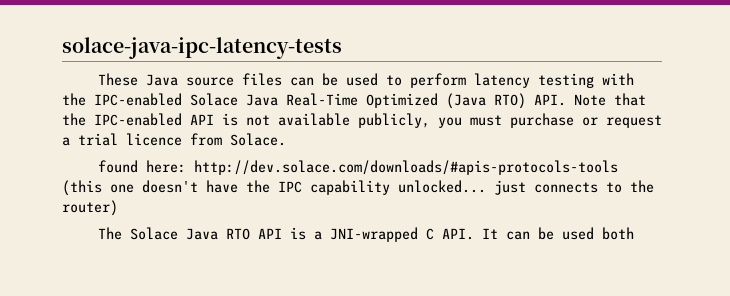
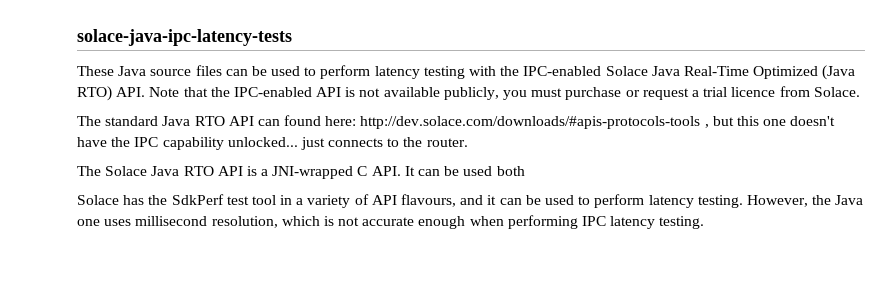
- found here: http://dev.solace.com/downloads/#apis-protocols-tools (this one doesn't have the IPC capability unlocked... just connects to the router)
+ The standard Java RTO API can found here: http://dev.solace.com/downloads/#apis-protocols-tools , but this one doesn't have the IPC capability unlocked... just connects to the router.
+ Solace has the SdkPerf test tool in a variety of API flavours, and it can be used to perform latency testing. However, the Java one uses millisecond resolution, which is not accurate enough when performing IPC latency testing.

